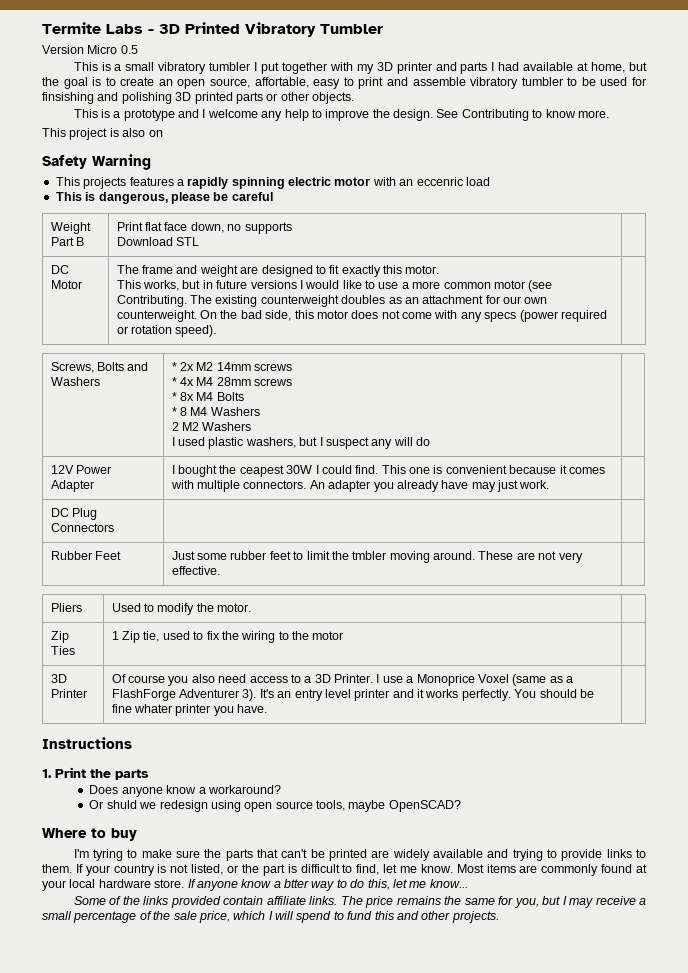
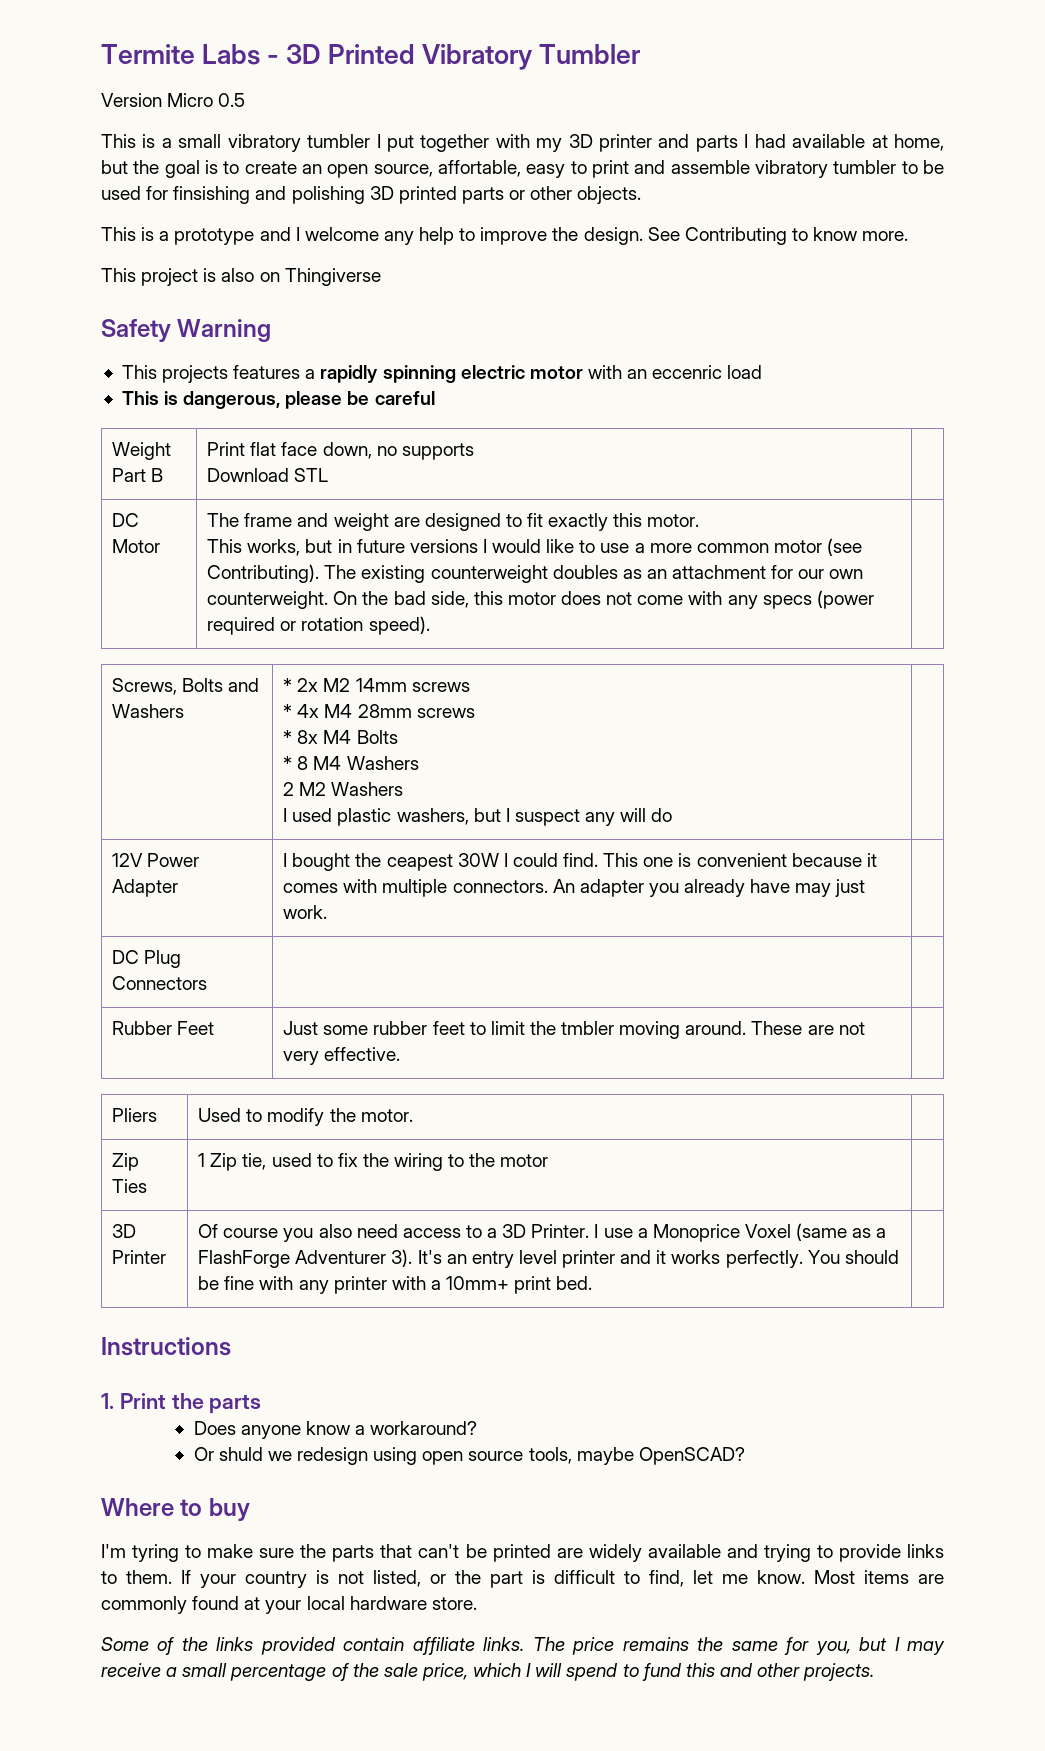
- This project is also on
+ This project is also on Thingiverse
- This works, but in future versions I would like to use a more common motor (see Contributing.
+ This works, but in future versions I would like to use a more common motor (see Contributing).
- You should be fine whater printer you have.
+ You should be fine with any printer with a 10mm+ print bed.
- If anyone know a btter way to do this, let me know...

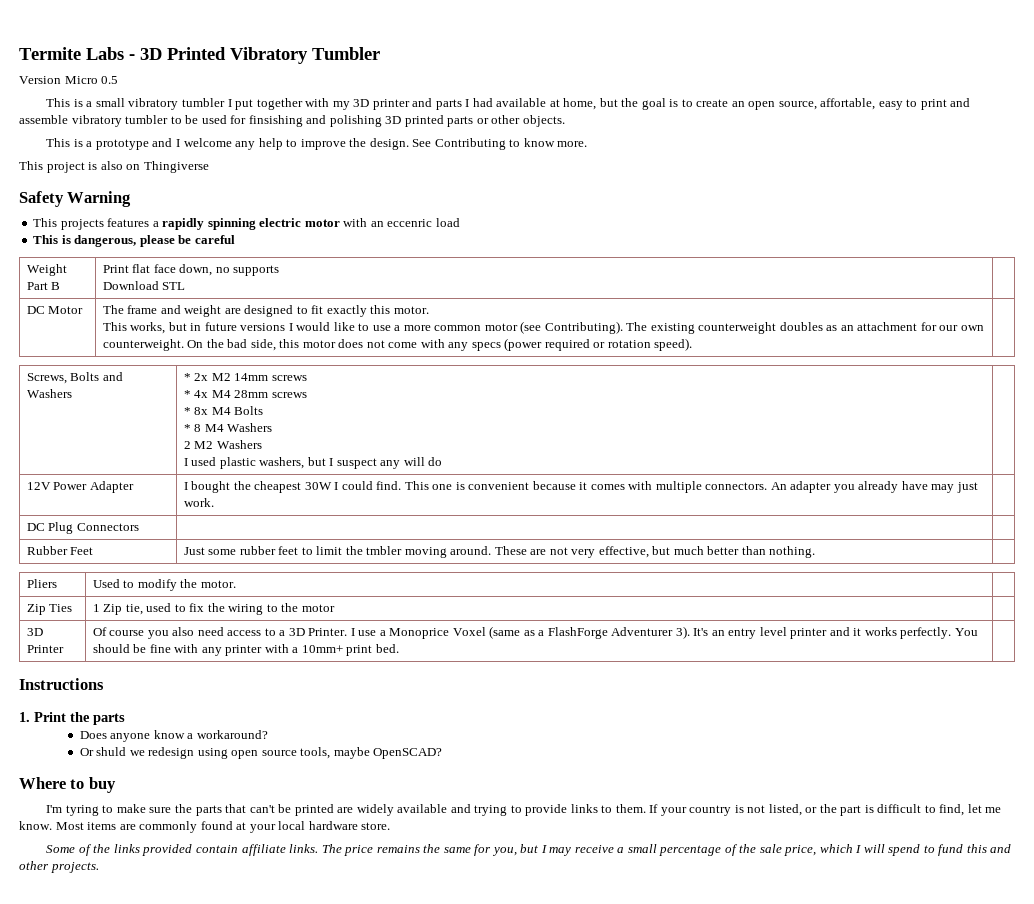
- 12V Power Adapter | I bought the ceapest 30W I could find. This one is convenient because it comes with multiple connectors. An adapter you already have may just work. |
+ 12V Power Adapter | I bought the cheapest 30W I could find. This one is convenient because it comes with multiple connectors. An adapter you already have may just work. |
- Rubber Feet | Just some rubber feet to limit the tmbler moving around. These are not very effective. |
+ Rubber Feet | Just some rubber feet to limit the tmbler moving around. These are not very effective, but much better than nothing. |

